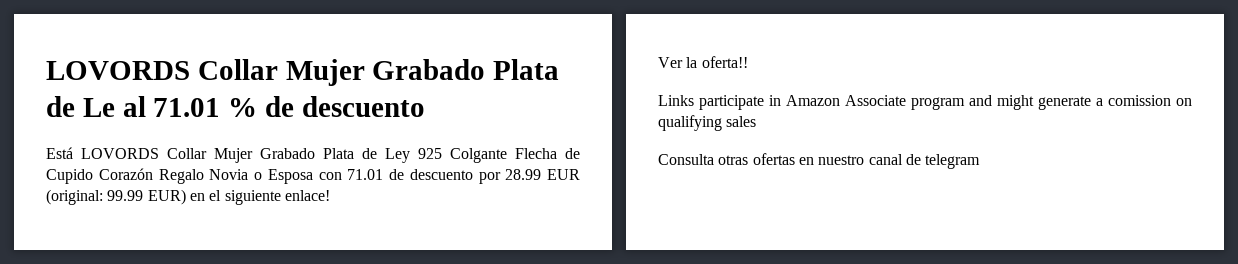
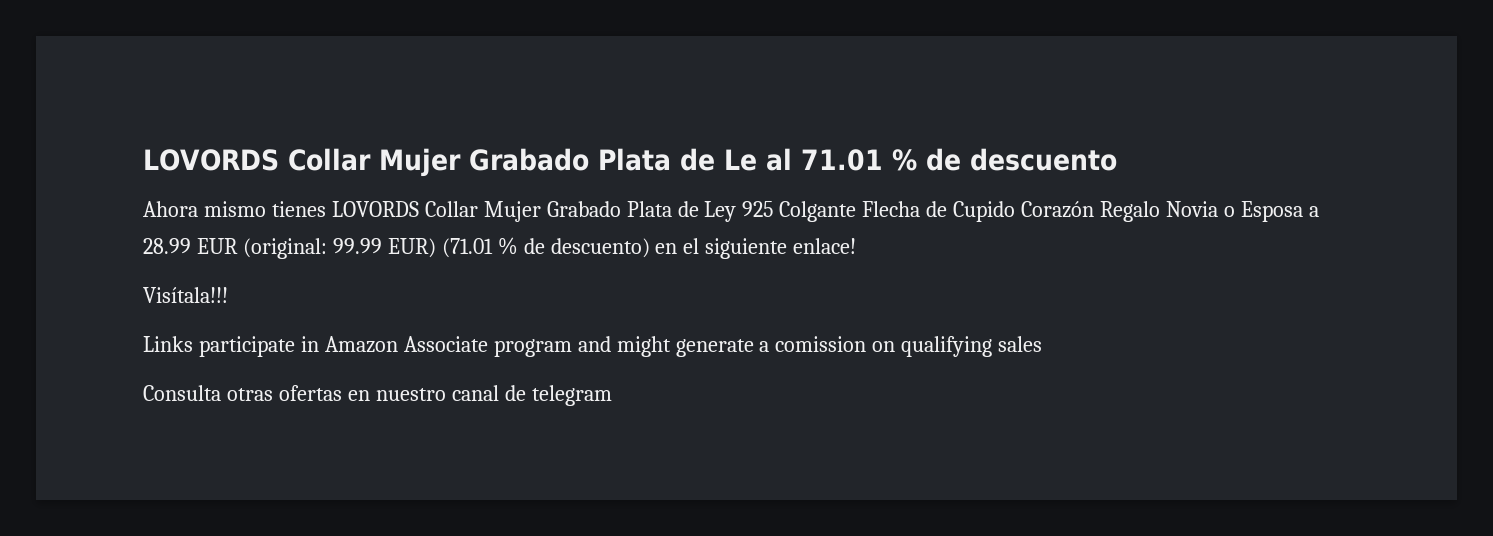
- Está LOVORDS Collar Mujer Grabado Plata de Ley 925 Colgante Flecha de Cupido Corazón Regalo Novia o Esposa con 71.01 de descuento por 28.99 EUR (original: 99.99 EUR) en el siguiente enlace!
+ Ahora mismo tienes LOVORDS Collar Mujer Grabado Plata de Ley 925 Colgante Flecha de Cupido Corazón Regalo Novia o Esposa a 28.99 EUR (original: 99.99 EUR) (71.01 % de descuento) en el siguiente enlace!
- Ver la oferta!!
+ Visítala!!!

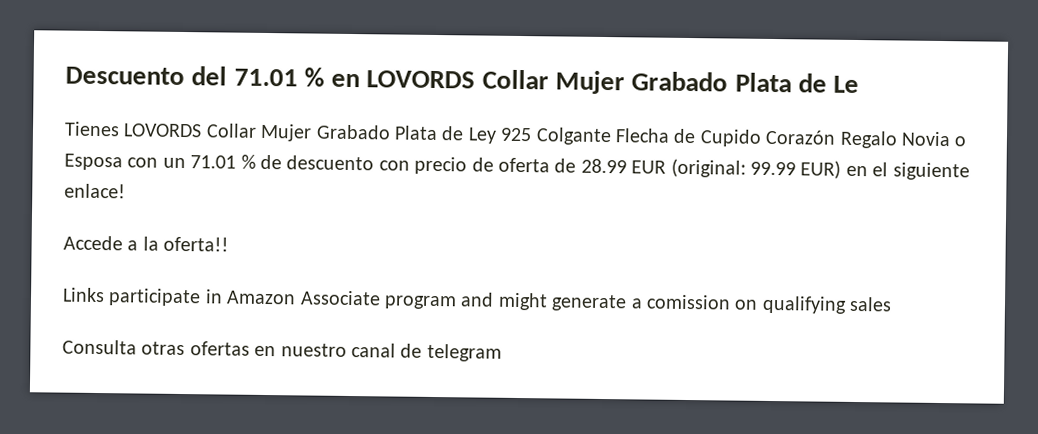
- LOVORDS Collar Mujer Grabado Plata de Le al 71.01 % de descuento
- Ahora mismo tienes LOVORDS Collar Mujer Grabado Plata de Ley 925 Colgante Flecha de Cupido Corazón Regalo Novia o Esposa a 28.99 EUR (original: 99.99 EUR) (71.01 % de descuento) en el siguiente enlace!
+ Descuento del 71.01 % en LOVORDS Collar Mujer Grabado Plata de Le
+ Tienes LOVORDS Collar Mujer Grabado Plata de Ley 925 Colgante Flecha de Cupido Corazón Regalo Novia o Esposa con un 71.01 % de descuento con precio de oferta de 28.99 EUR (original: 99.99 EUR) en el siguiente enlace!
- Visítala!!!
+ Accede a la oferta!!

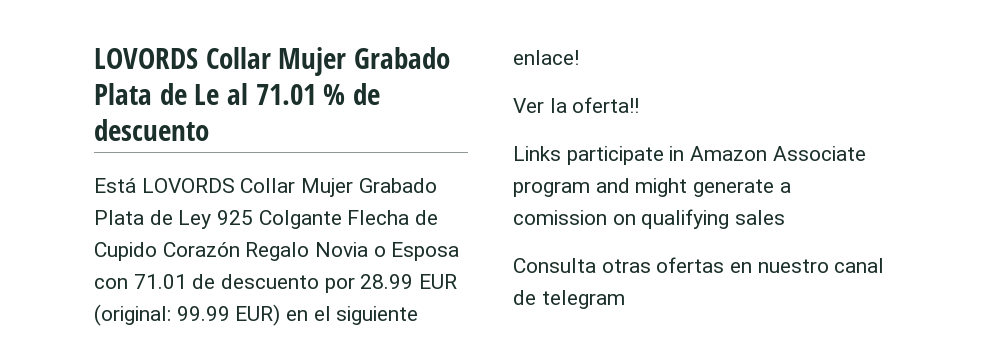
- Descuento del 71.01 % en LOVORDS Collar Mujer Grabado Plata de Le
- Tienes LOVORDS Collar Mujer Grabado Plata de Ley 925 Colgante Flecha de Cupido Corazón Regalo Novia o Esposa con un 71.01 % de descuento con precio de oferta de 28.99 EUR (original: 99.99 EUR) en el siguiente enlace!
+ LOVORDS Collar Mujer Grabado Plata de Le al 71.01 % de descuento
+ Está LOVORDS Collar Mujer Grabado Plata de Ley 925 Colgante Flecha de Cupido Corazón Regalo Novia o Esposa con 71.01 de descuento por 28.99 EUR (original: 99.99 EUR) en el siguiente enlace!
- Accede a la oferta!!
+ Ver la oferta!!

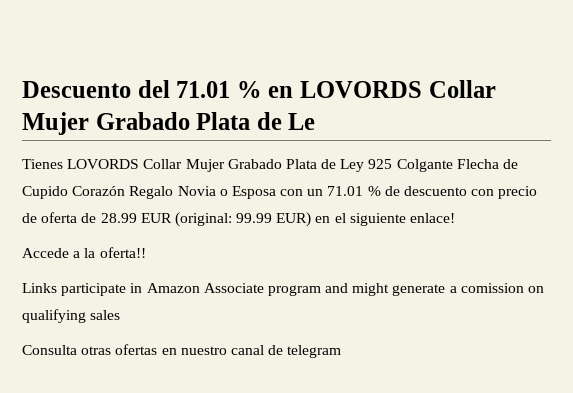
- LOVORDS Collar Mujer Grabado Plata de Le al 71.01 % de descuento
- Está LOVORDS Collar Mujer Grabado Plata de Ley 925 Colgante Flecha de Cupido Corazón Regalo Novia o Esposa con 71.01 de descuento por 28.99 EUR (original: 99.99 EUR) en el siguiente enlace!
+ Descuento del 71.01 % en LOVORDS Collar Mujer Grabado Plata de Le
+ Tienes LOVORDS Collar Mujer Grabado Plata de Ley 925 Colgante Flecha de Cupido Corazón Regalo Novia o Esposa con un 71.01 % de descuento con precio de oferta de 28.99 EUR (original: 99.99 EUR) en el siguiente enlace!
- Ver la oferta!!
+ Accede a la oferta!!

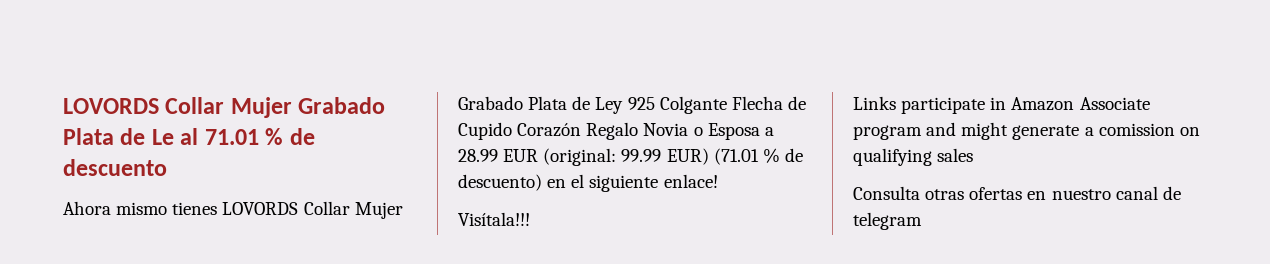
- Descuento del 71.01 % en LOVORDS Collar Mujer Grabado Plata de Le
- Tienes LOVORDS Collar Mujer Grabado Plata de Ley 925 Colgante Flecha de Cupido Corazón Regalo Novia o Esposa con un 71.01 % de descuento con precio de oferta de 28.99 EUR (original: 99.99 EUR) en el siguiente enlace!
+ LOVORDS Collar Mujer Grabado Plata de Le al 71.01 % de descuento
+ Ahora mismo tienes LOVORDS Collar Mujer Grabado Plata de Ley 925 Colgante Flecha de Cupido Corazón Regalo Novia o Esposa a 28.99 EUR (original: 99.99 EUR) (71.01 % de descuento) en el siguiente enlace!
- Accede a la oferta!!
+ Visítala!!!

